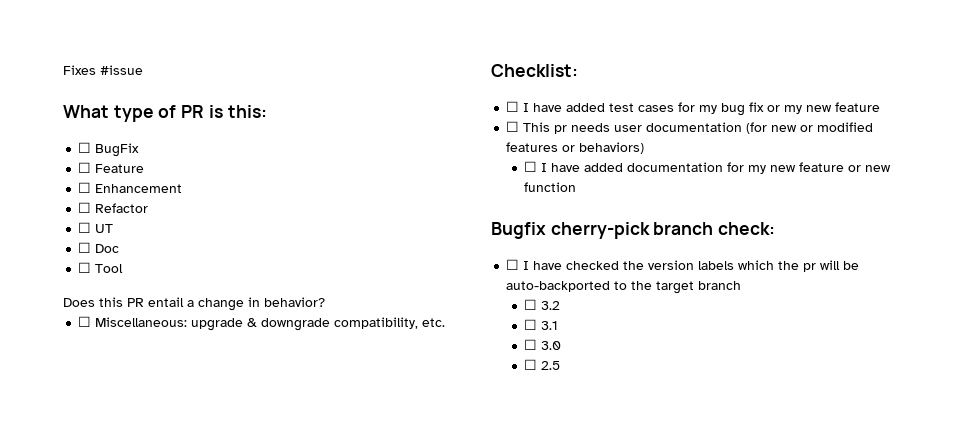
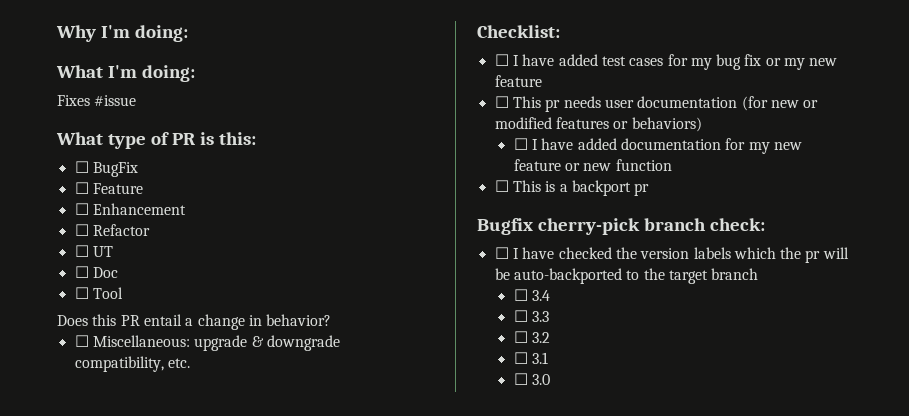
+ Why I'm doing:
+ What I'm doing:
+ ☐ This is a backport pr
+ ☐ 3.4
+ ☐ 3.3
- ☐ 2.5

